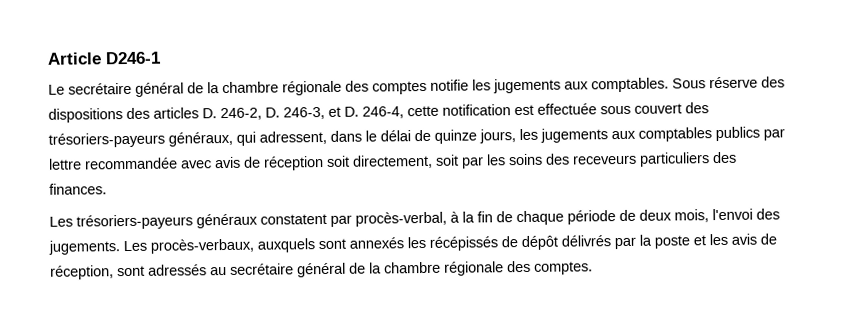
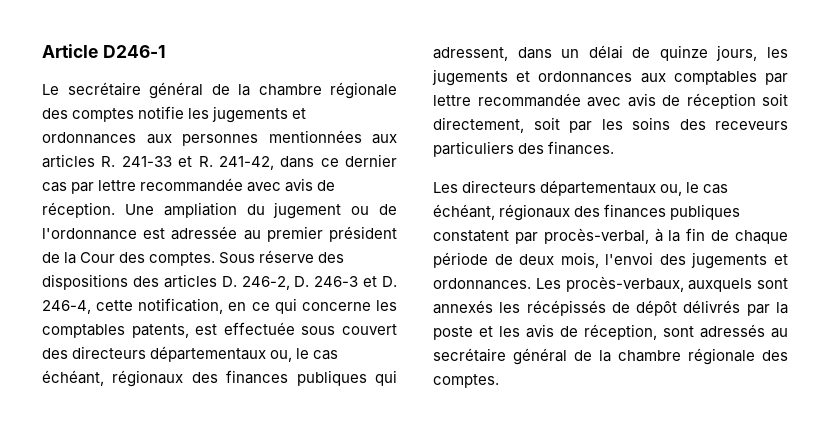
- Le secrétaire général de la chambre régionale des comptes notifie les jugements aux comptables.
+ Le secrétaire général de la chambre régionale des comptes notifie les jugements et ordonnances aux personnes mentionnées aux articles R. 241-33 et R. 241-42, dans ce dernier cas par lettre recommandée avec avis de réception. Une ampliation du jugement ou de l'ordonnance est adressée au premier président de la Cour des comptes.
- Sous réserve des dispositions des articles D. 246-2, D. 246-3, et D. 246-4, cette notification est effectuée sous couvert des trésoriers-payeurs généraux, qui adressent, dans le délai de quinze jours, les jugements aux comptables publics par lettre recommandée avec avis de réception soit directement, soit par les soins des receveurs particuliers des finances.
+ Sous réserve des dispositions des articles D. 246-2, D. 246-3 et D. 246-4, cette notification, en ce qui concerne les comptables patents, est effectuée sous couvert des directeurs départementaux ou, le cas échéant, régionaux des finances publiques qui adressent, dans un délai de quinze jours, les jugements et ordonnances aux comptables par lettre recommandée avec avis de réception soit directement, soit par les soins des receveurs particuliers des finances.
- Les trésoriers-payeurs généraux constatent par procès-verbal, à la fin de chaque période de deux mois, l'envoi des jugements.
+ Les directeurs départementaux ou, le cas échéant, régionaux des finances publiques constatent par procès-verbal, à la fin de chaque période de deux mois, l'envoi des jugements et ordonnances.

